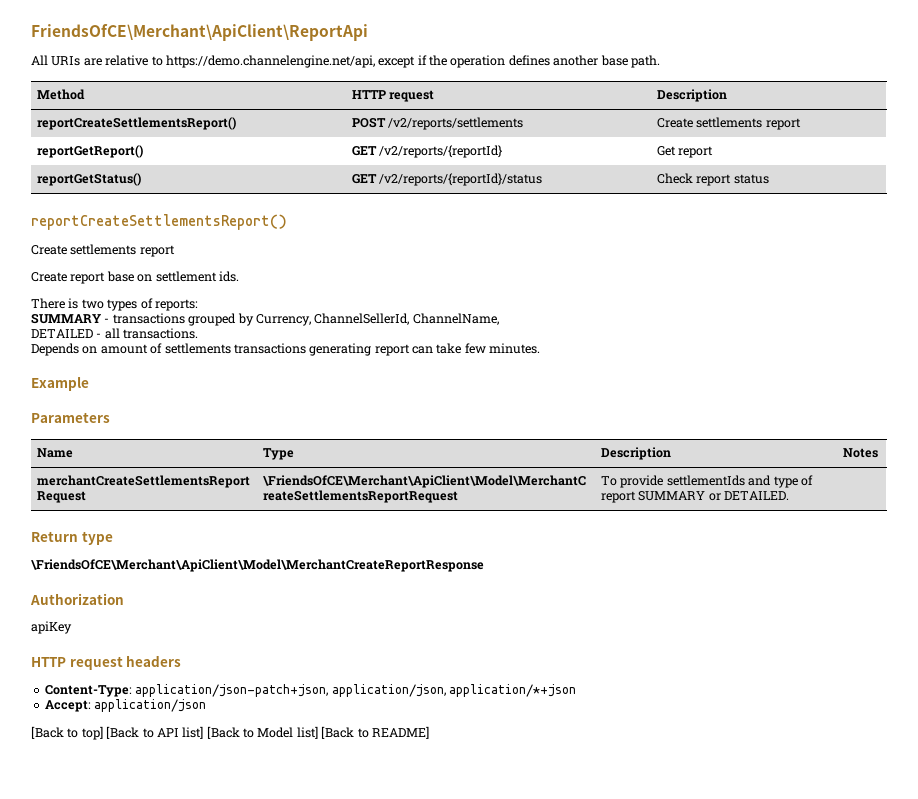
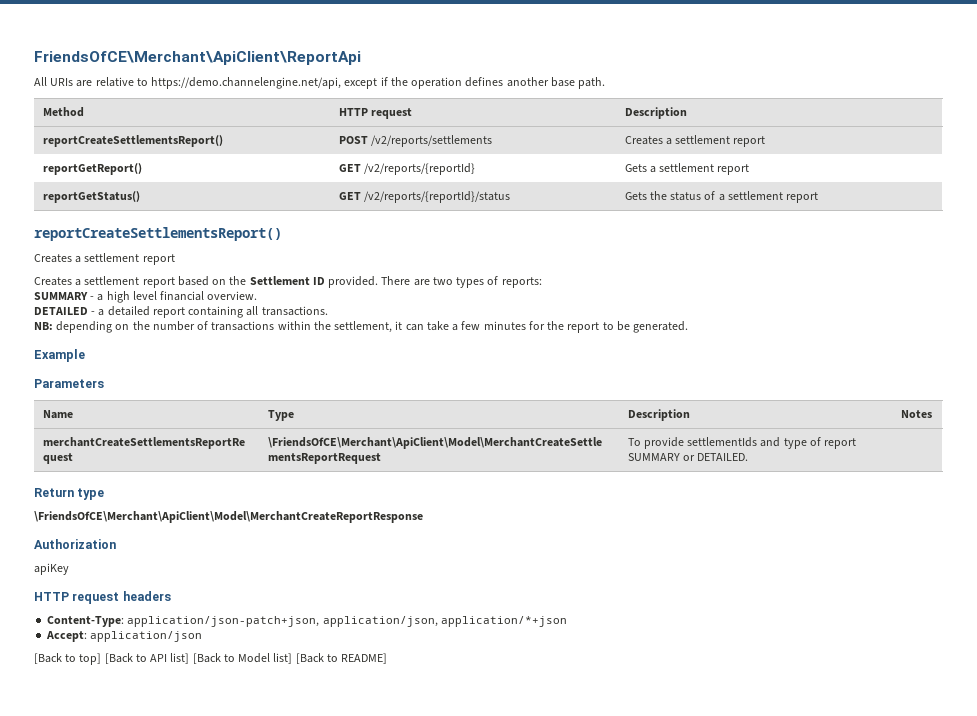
- reportCreateSettlementsReport() | POST /v2/reports/settlements | Create settlements report
+ reportCreateSettlementsReport() | POST /v2/reports/settlements | Creates a settlement report
- reportGetReport() | GET /v2/reports/{reportId} | Get report
+ reportGetReport() | GET /v2/reports/{reportId} | Gets a settlement report
- reportGetStatus() | GET /v2/reports/{reportId}/status | Check report status
+ reportGetStatus() | GET /v2/reports/{reportId}/status | Gets the status of a settlement report
  reportCreateSettlementsReport()
- Create settlements report
- Create report base on settlement ids.
- There is two types of reports:
+ Creates a settlement report
+ Creates a settlement report based on the Settlement ID provided. There are two types of reports:
- SUMMARY - transactions grouped by Currency, ChannelSellerId, ChannelName,
- DETAILED - all transactions.
- Depends on amount of settlements transactions generating report can take few minutes.
+ SUMMARY - a high level financial overview.
+ DETAILED - a detailed report containing all transactions.
+ NB: depending on the number of transactions within the settlement, it can take a few minutes for the report to be generated.

